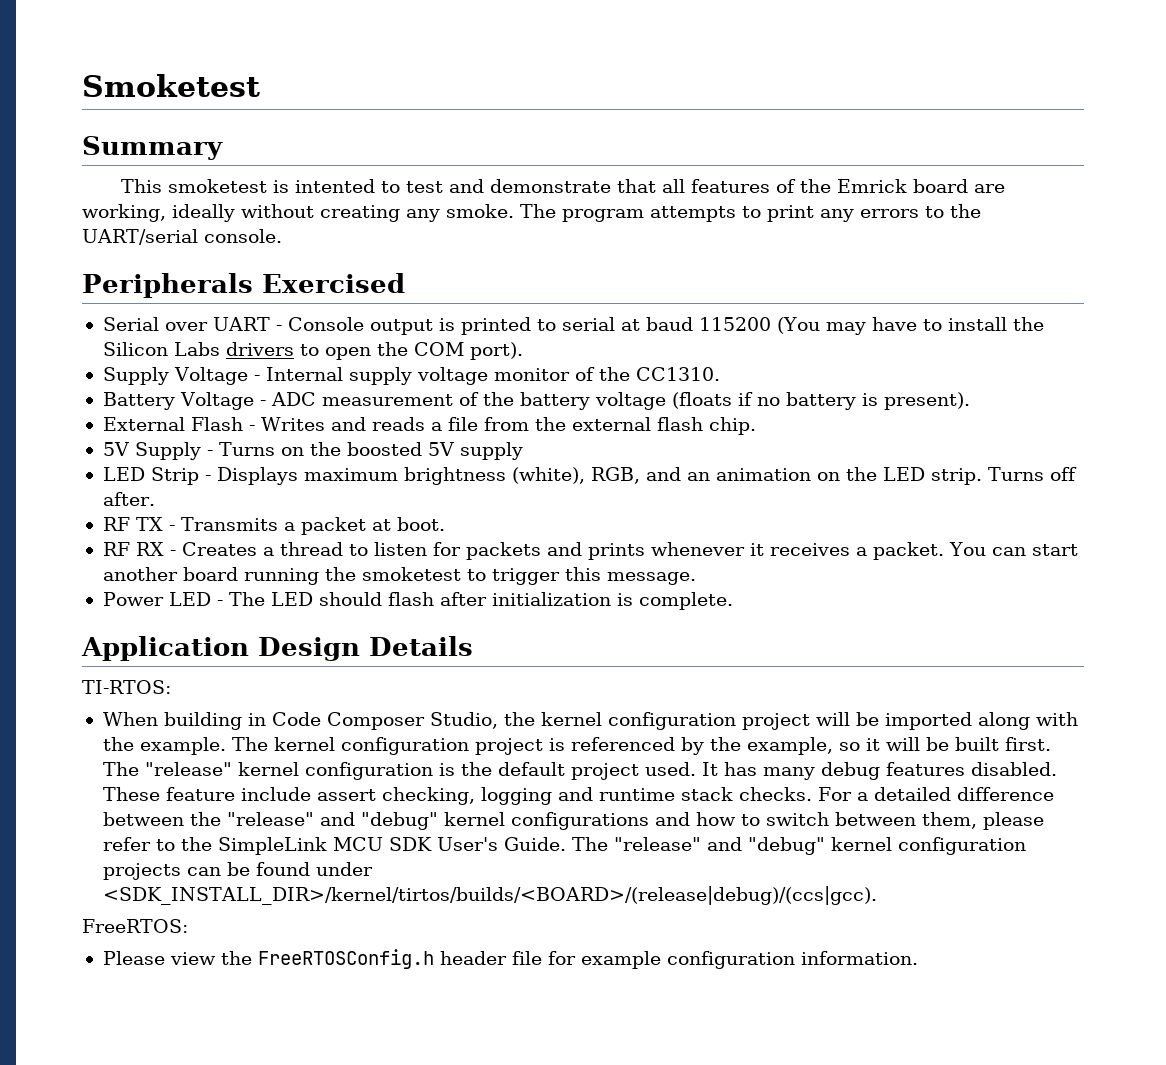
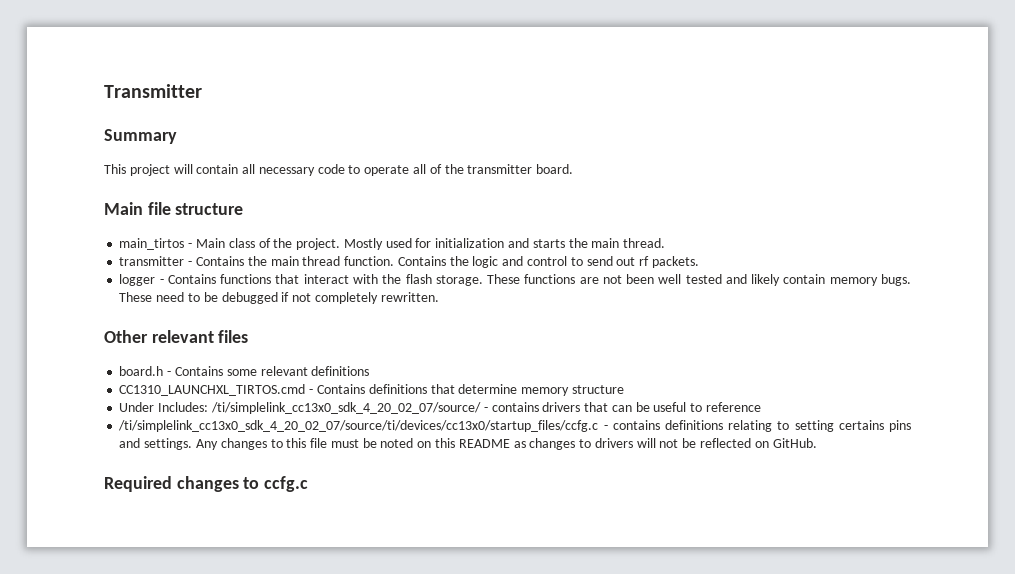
- Smoketest
+ Transmitter
- This smoketest is intented to test and demonstrate that all features of the Emrick board are working, ideally without creating any smoke. The program attempts to print any errors to the UART/serial console.
- Peripherals Exercised
- Serial over UART - Console output is printed to serial at baud 115200 (You may have to install the Silicon Labs drivers to open the COM port).
- Supply Voltage - Internal supply voltage monitor of the CC1310.
- Battery Voltage - ADC measurement of the battery voltage (floats if no battery is present).
- External Flash - Writes and reads a file from the external flash chip.
- 5V Supply - Turns on the boosted 5V supply
- LED Strip - Displays maximum brightness (white), RGB, and an animation on the LED strip. Turns off after.
- RF TX - Transmits a packet at boot.
- RF RX - Creates a thread to listen for packets and prints whenever it receives a packet. You can start another board running the smoketest to trigger this message.
- Power LED - The LED should flash after initialization is complete.
- Application Design Details
- TI-RTOS:
- When building in Code Composer Studio, the kernel configuration project will be imported along with the example. The kernel configuration project is referenced by the example, so it will be built first. The "release" kernel configuration is the default project used. It has many debug features disabled. These feature include assert checking, logging and runtime stack checks. For a detailed difference between the "release" and "debug" kernel configurations and how to switch between them, please refer to the SimpleLink MCU SDK User's Guide. The "release" and "debug" kernel configuration projects can be found under <SDK_INSTALL_DIR>/kernel/tirtos/builds/<BOARD>/(release|debug)/(ccs|gcc).
- FreeRTOS:
- Please view the FreeRTOSConfig.h header file for example configuration information.
+ This project will contain all necessary code to operate all of the transmitter board.
+ Main file structure
+ main_tirtos - Main class of the project. Mostly used for initialization and starts the main thread.
+ transmitter - Contains the main thread function. Contains the logic and control to send out rf packets.
+ logger - Contains functions that interact with the flash storage. These functions are not been well tested and likely contain memory bugs. These need to be debugged if not completely rewritten.
+ Other relevant files
+ board.h - Contains some relevant definitions
+ CC1310_LAUNCHXL_TIRTOS.cmd - Contains definitions that determine memory structure
+ Under Includes: /ti/simplelink_cc13x0_sdk_4_20_02_07/source/ - contains drivers that can be useful to reference
+ /ti/simplelink_cc13x0_sdk_4_20_02_07/source/ti/devices/cc13x0/startup_files/ccfg.c - contains definitions relating to setting certains pins and settings. Any changes to this file must be noted on this README as changes to drivers will not be reflected on GitHub.
+ Required changes to ccfg.c

